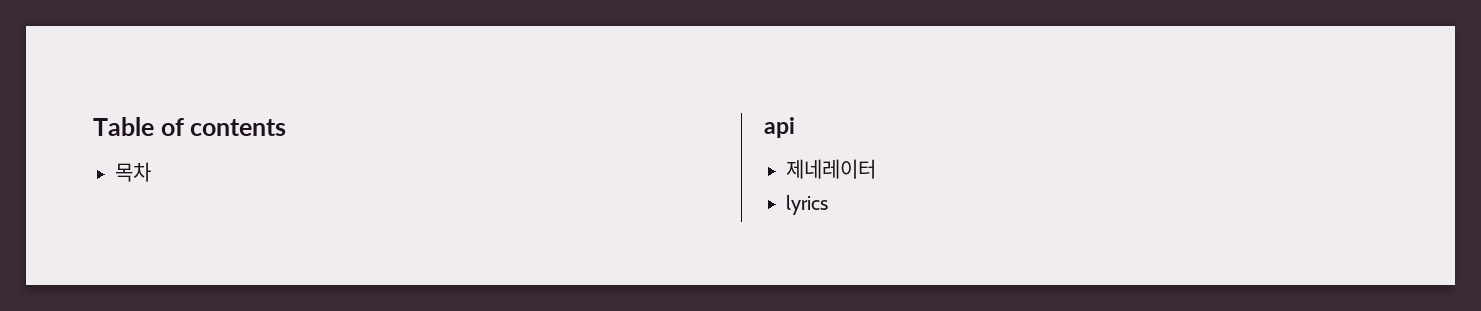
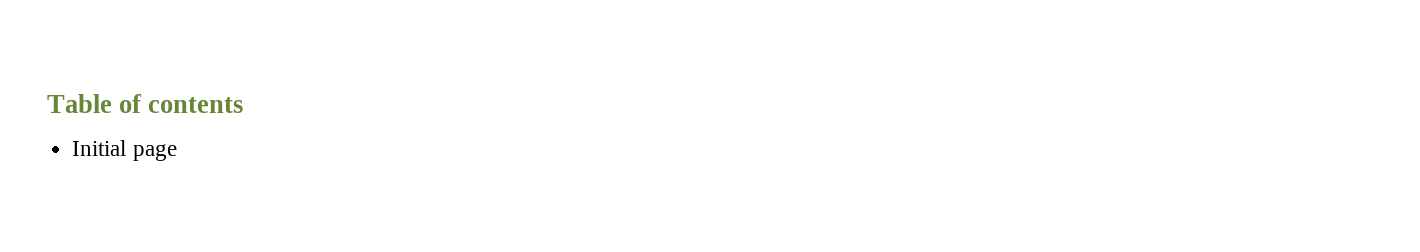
- 목차
- api
- 제네레이터
- lyrics
+ Initial page

